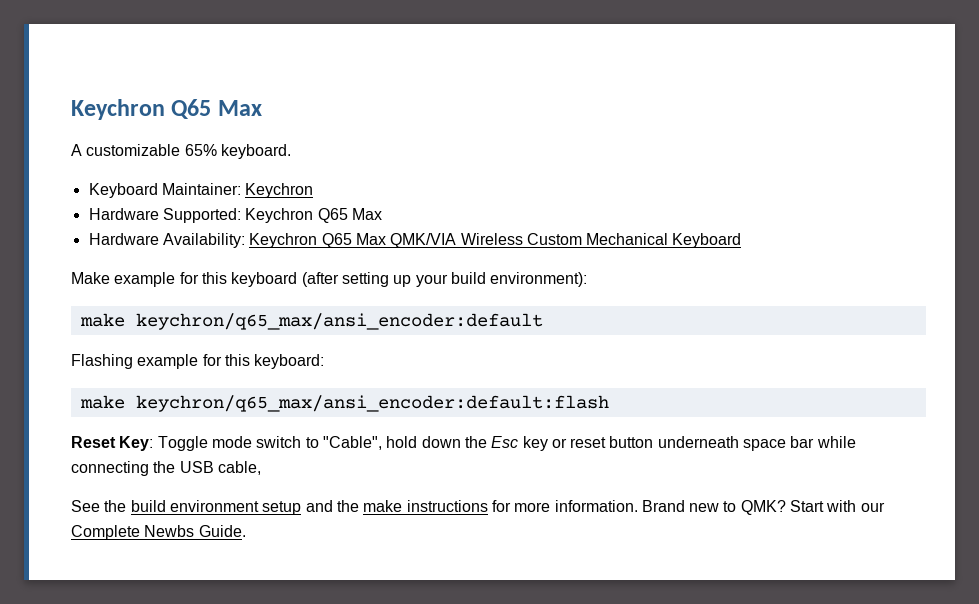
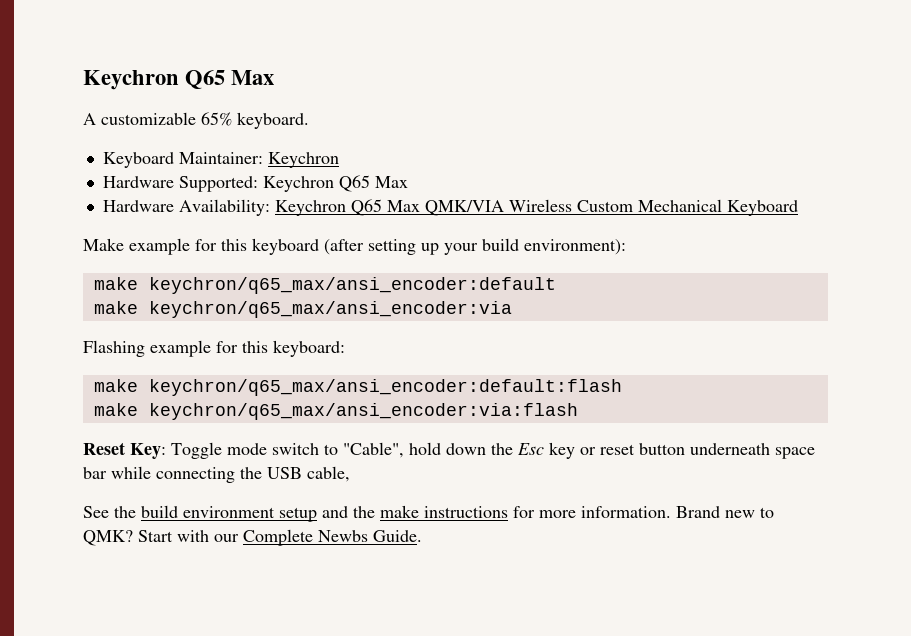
+ make keychron/q65_max/ansi_encoder:via
+ make keychron/q65_max/ansi_encoder:via:flash

